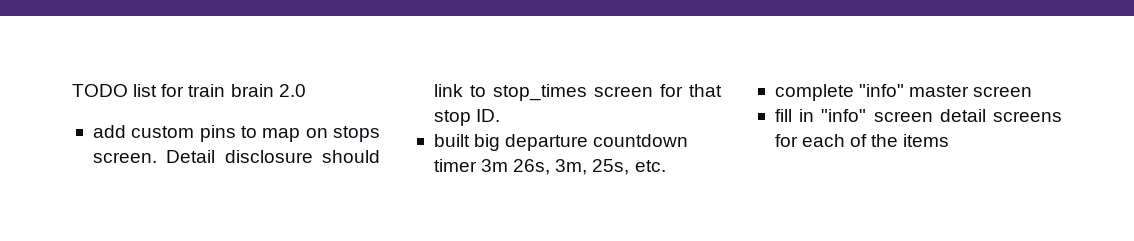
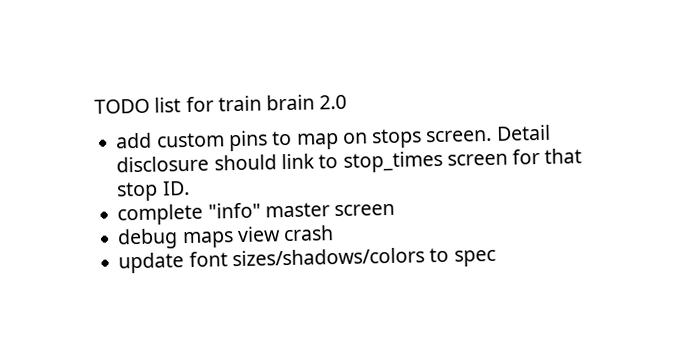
- built big departure countdown timer 3m 26s, 3m, 25s, etc.
  complete "info" master screen
- fill in "info" screen detail screens for each of the items
+ debug maps view crash
+ update font sizes/shadows/colors to spec

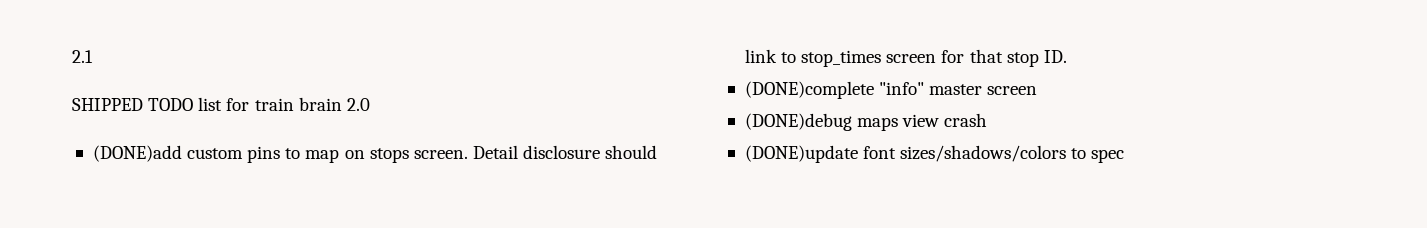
- TODO list for train brain 2.0
+ 2.1
+ SHIPPED TODO list for train brain 2.0
- add custom pins to map on stops screen.
+ (DONE)add custom pins to map on stops screen.
- complete "info" master screen
+ (DONE)complete "info" master screen
- debug maps view crash
+ (DONE)debug maps view crash
- update font sizes/shadows/colors to spec
+ (DONE)update font sizes/shadows/colors to spec

